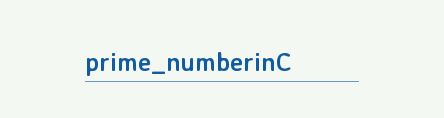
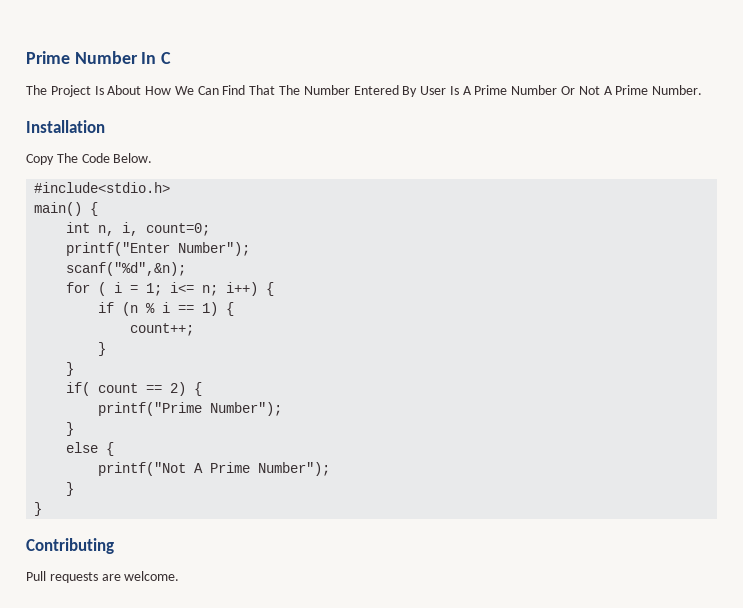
- prime_numberinC
+ Prime Number In C
+ The Project Is About How We Can Find That The Number Entered By User Is A Prime Number Or Not A Prime Number.
+ Installation
+ Copy The Code Below.
+ #include<stdio.h>
+ main() {
+ int n, i, count=0;
+ printf("Enter Number");
+ scanf("%d",&n);
+ for ( i = 1; i<= n; i++) {
+ if (n % i == 1) {
+ count++;
+ }
+ }
+ if( count == 2) {
+ printf("Prime Number");
+ }
+ else {
+ printf("Not A Prime Number");
+ }
+ }
+ Contributing
+ Pull requests are welcome.

